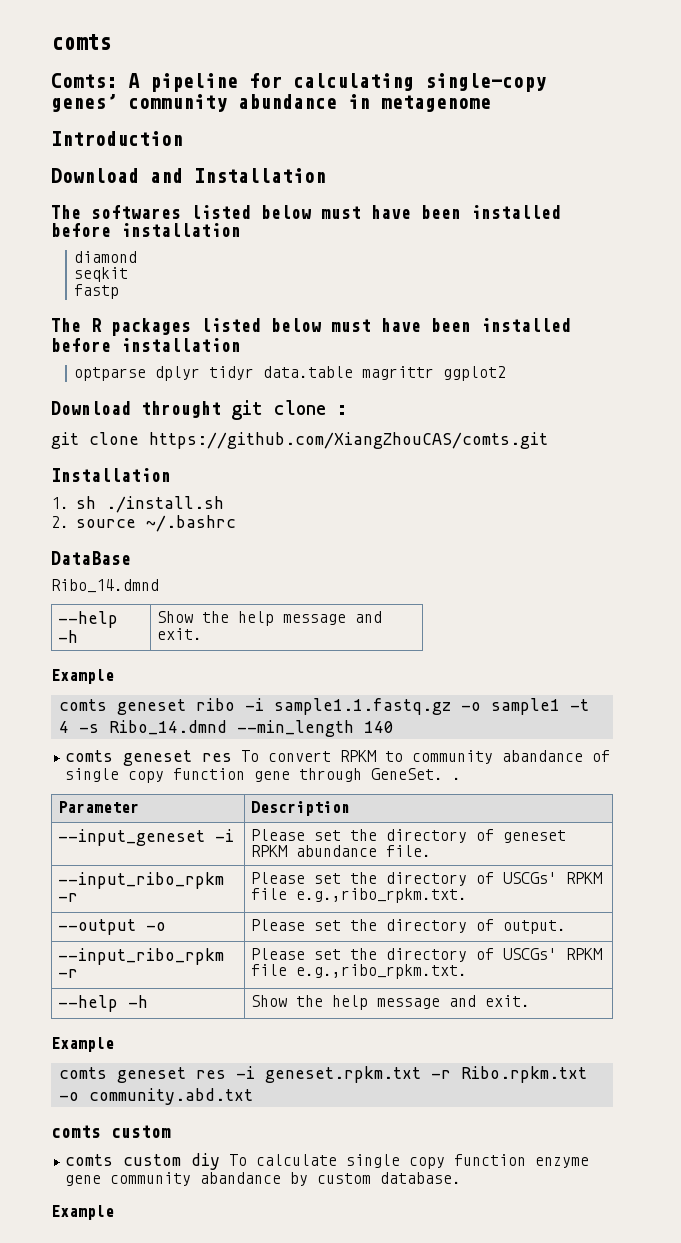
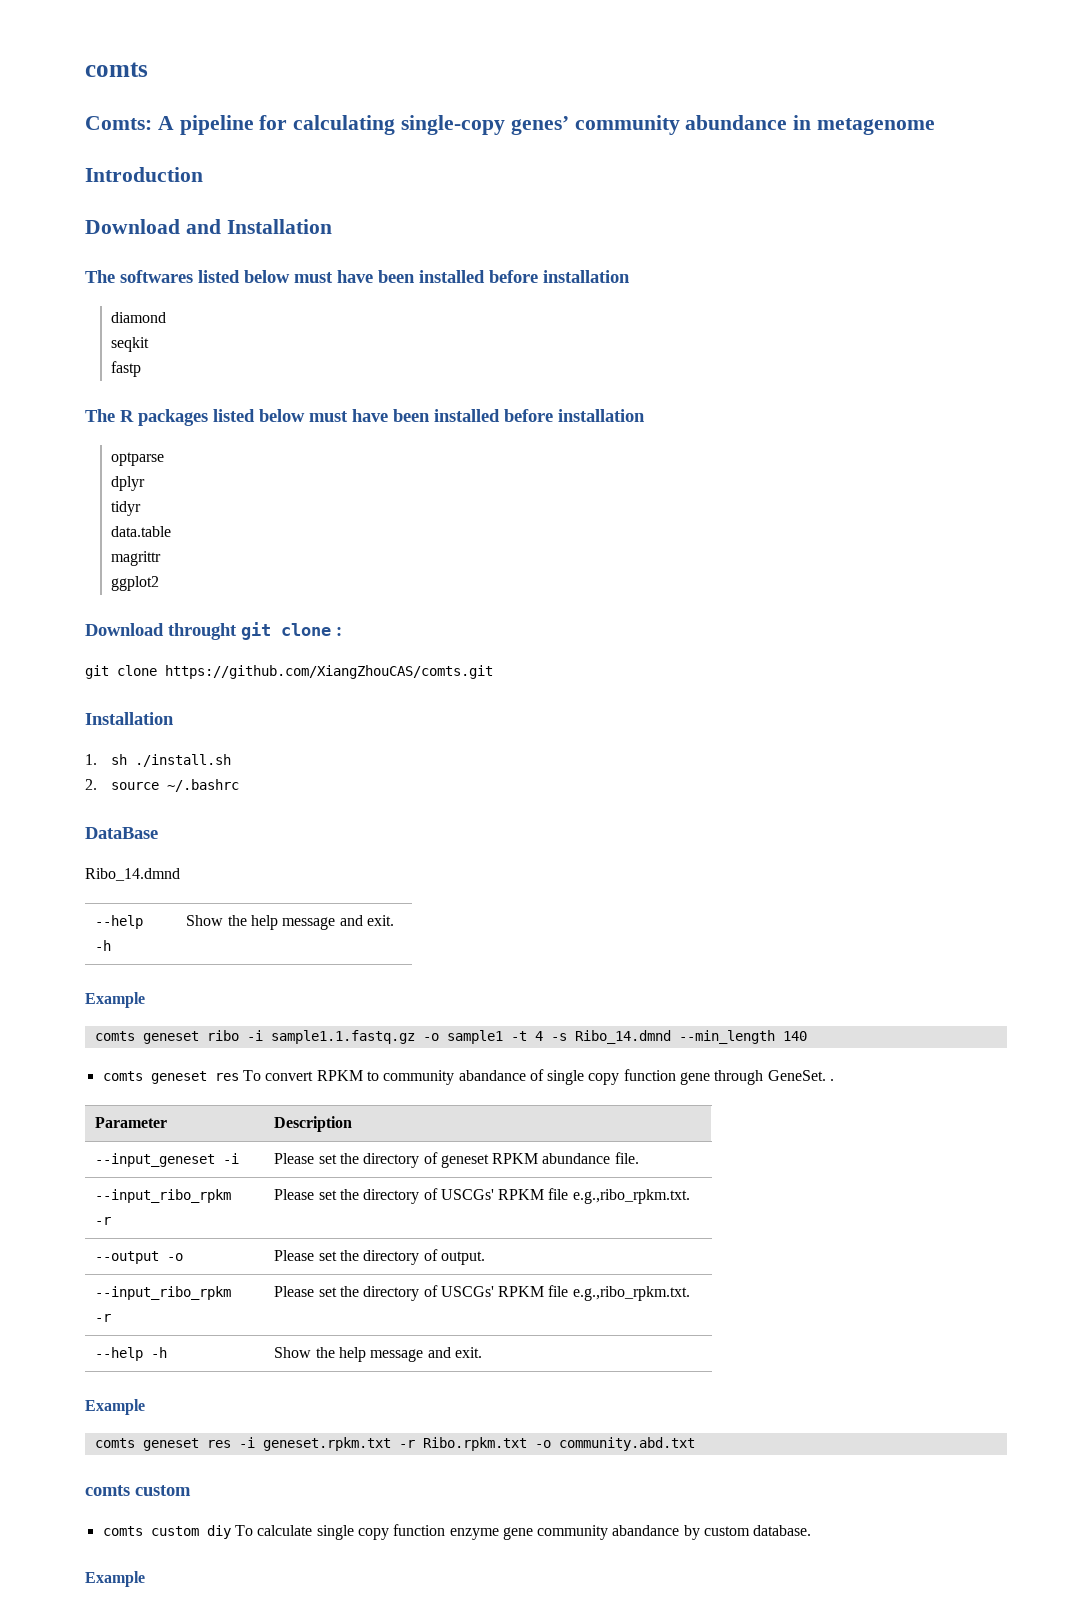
- optparse dplyr tidyr data.table magrittr ggplot2
+ optparse
+ dplyr
+ tidyr
+ data.table
+ magrittr
+ ggplot2

